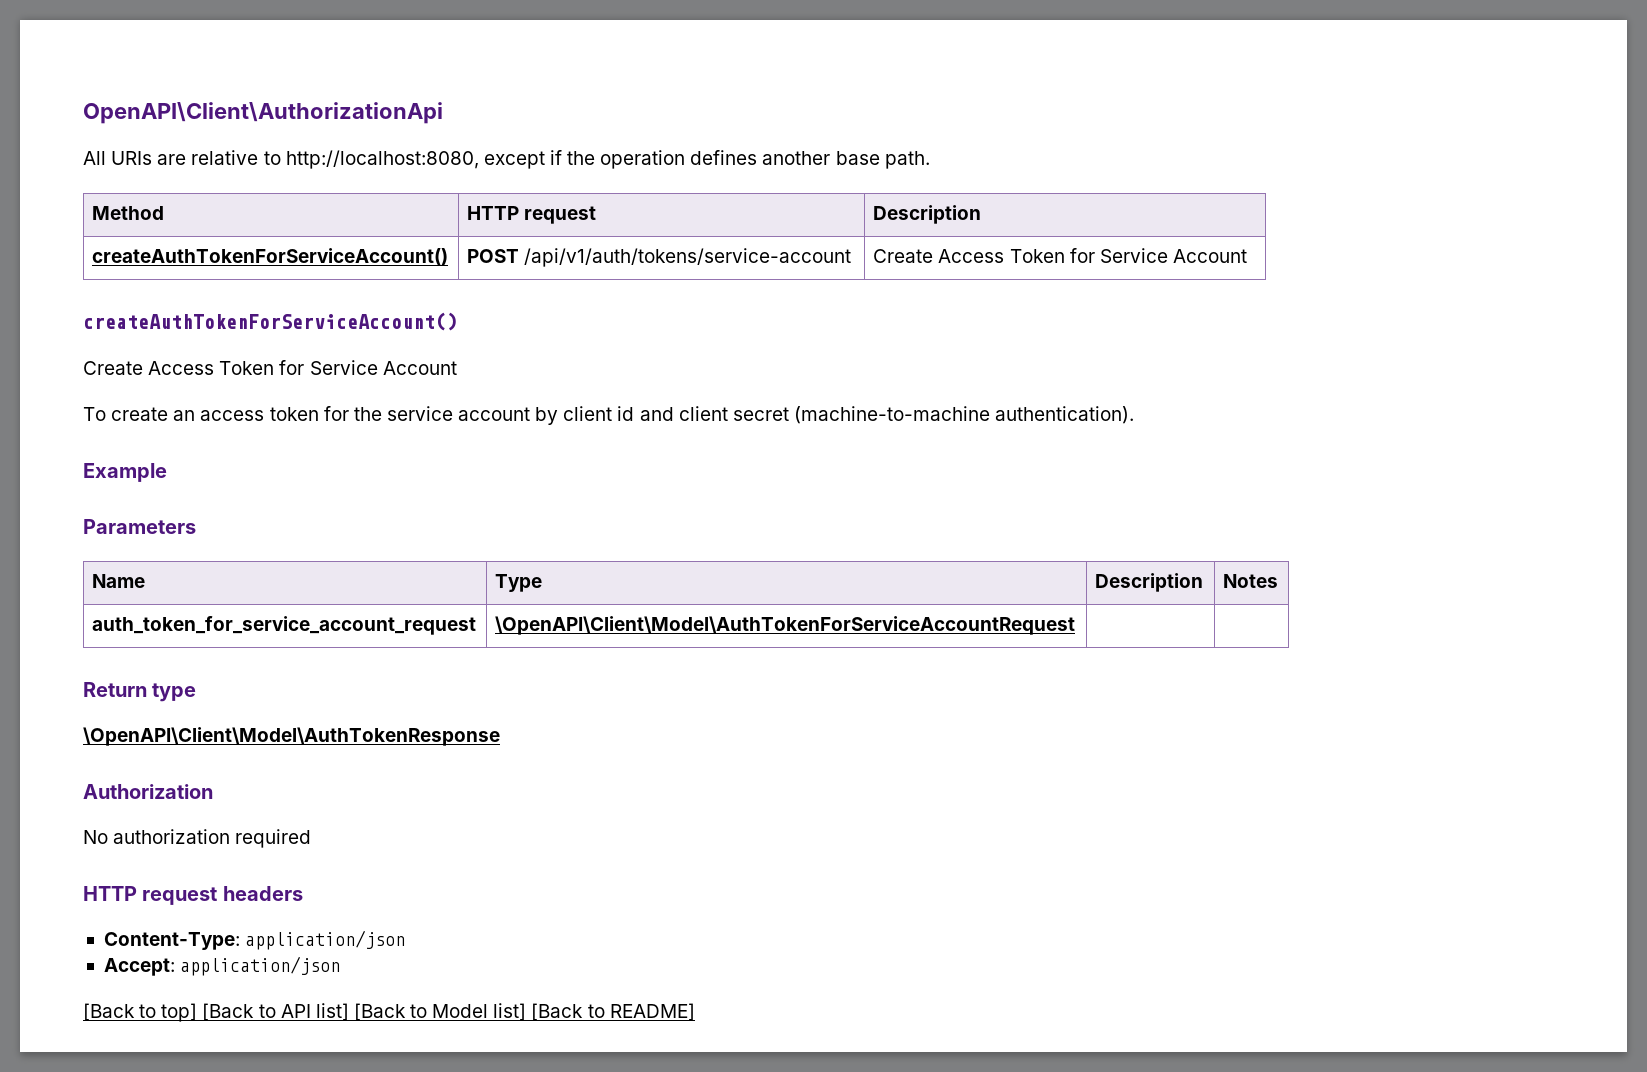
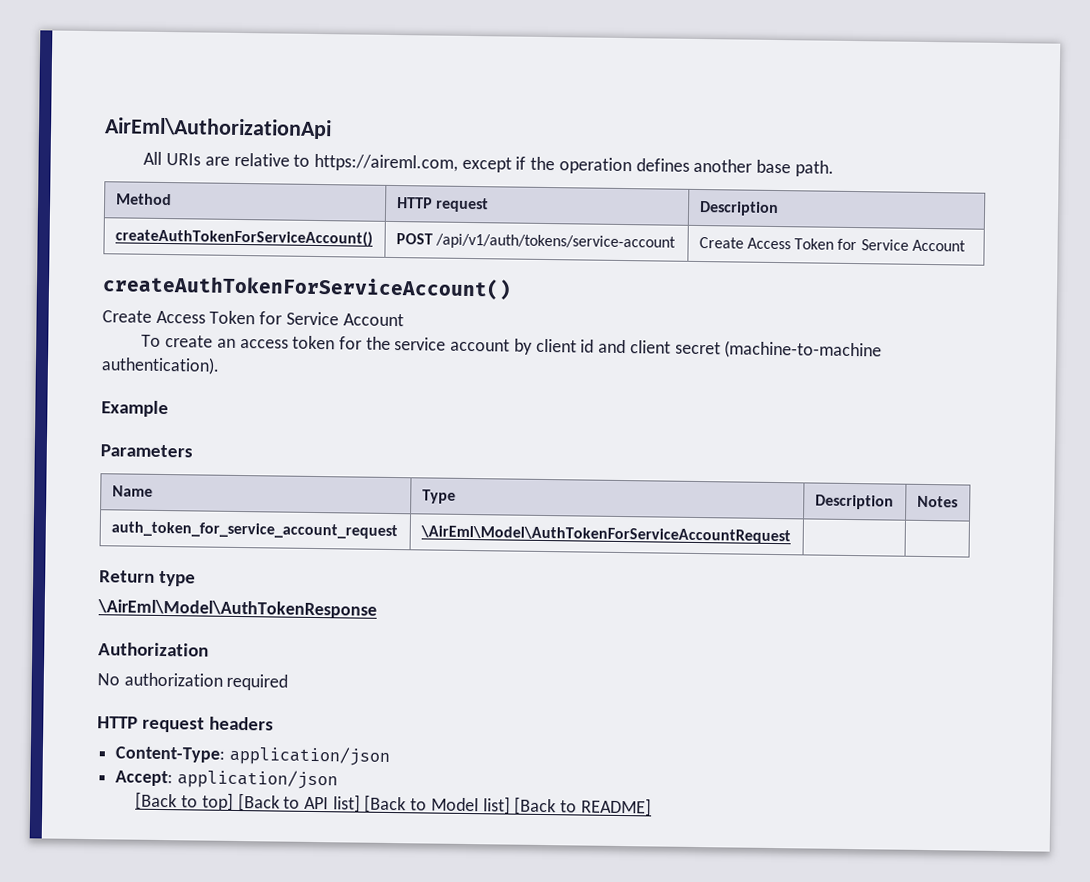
- OpenAPI\Client\AuthorizationApi
+ AirEml\AuthorizationApi
- All URIs are relative to http://localhost:8080, except if the operation defines another base path.
+ All URIs are relative to https://aireml.com, except if the operation defines another base path.
- auth_token_for_service_account_request | \OpenAPI\Client\Model\AuthTokenForServiceAccountRequest | |
+ auth_token_for_service_account_request | \AirEml\Model\AuthTokenForServiceAccountRequest | |
- \OpenAPI\Client\Model\AuthTokenResponse
+ \AirEml\Model\AuthTokenResponse

